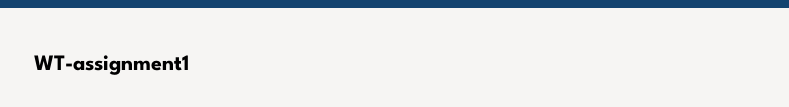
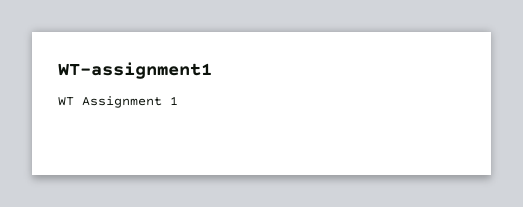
+ WT Assignment 1

